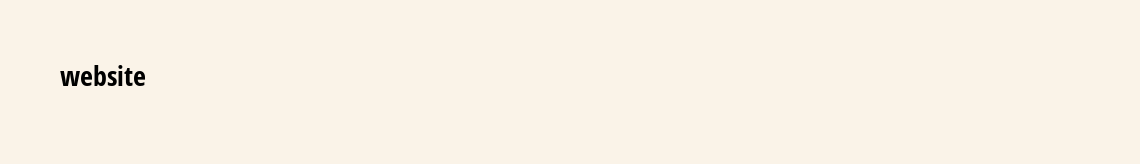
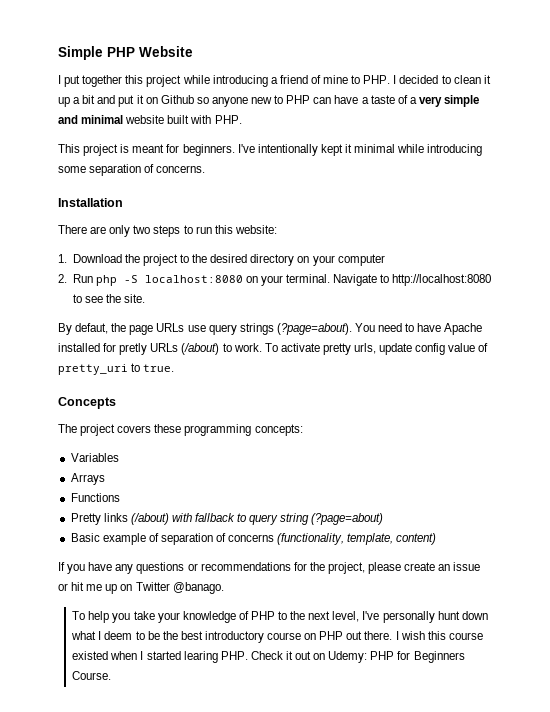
- website
+ Simple PHP Website
+ I put together this project while introducing a friend of mine to PHP. I decided to clean it up a bit and put it on Github so anyone new to PHP can have a taste of a very simple and minimal website built with PHP.
+ This project is meant for beginners. I've intentionally kept it minimal while introducing some separation of concerns.
+ Installation
+ There are only two steps to run this website:
+ 1. Download the project to the desired directory on your computer
+ 2. Run php -S localhost:8080 on your terminal. Navigate to http://localhost:8080 to see the site.
+ By defaut, the page URLs use query strings (?page=about). You need to have Apache installed for pretly URLs (/about) to work. To activate pretty urls, update config value of pretty_uri to true.
+ Concepts
+ The project covers these programming concepts:
+ Variables
+ Arrays
+ Functions
+ Pretty links (/about) with fallback to query string (?page=about)
+ Basic example of separation of concerns (functionality, template, content)
+ If you have any questions or recommendations for the project, please create an issue or hit me up on Twitter @banago.
+ To help you take your knowledge of PHP to the next level, I've personally hunt down what I deem to be the best introductory course on PHP out there. I wish this course existed when I started learing PHP. Check it out on Udemy: PHP for Beginners Course.

